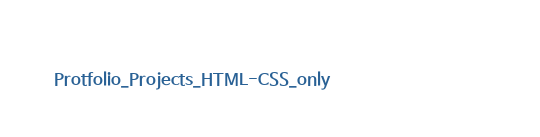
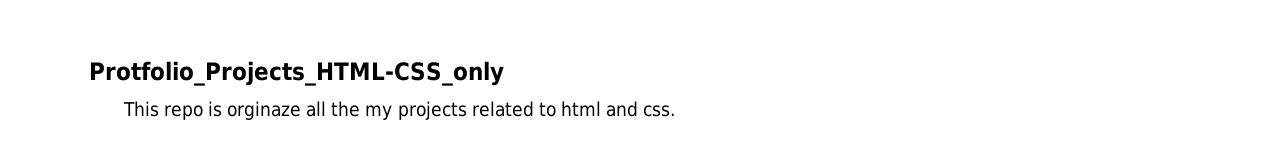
+ This repo is orginaze all the my projects related to html and css.

